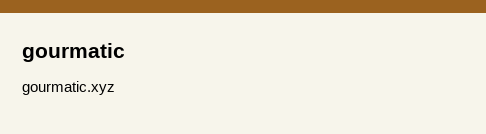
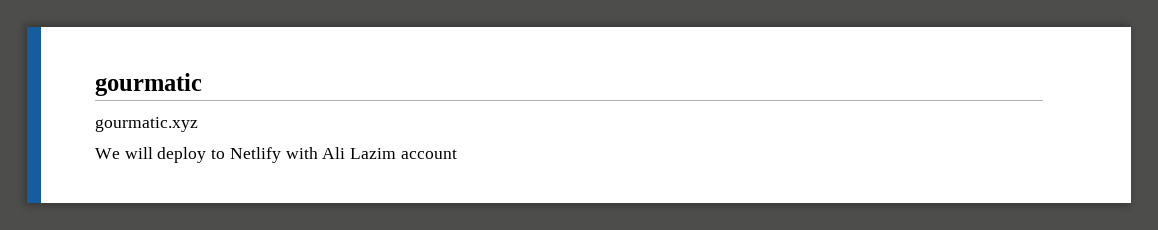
+ We will deploy to Netlify with Ali Lazim account

